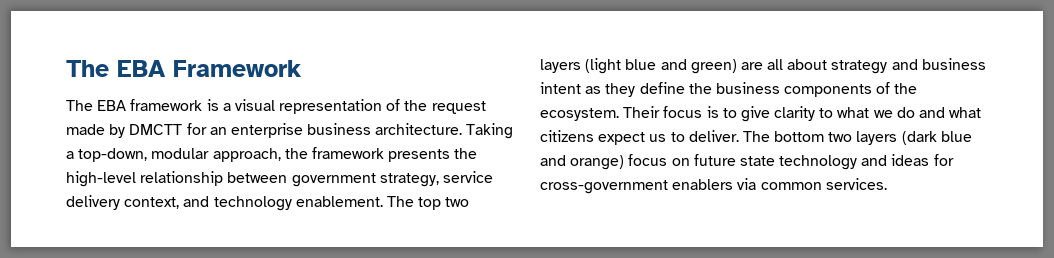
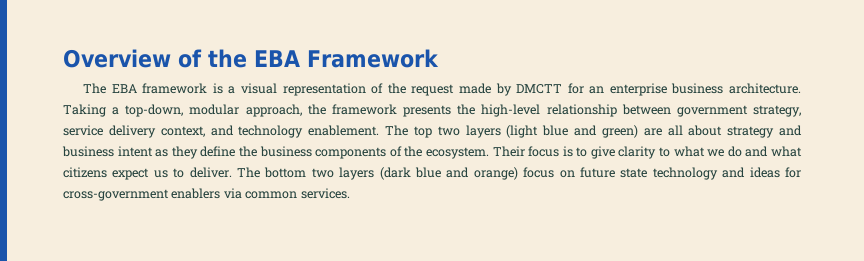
- The EBA Framework
+ Overview of the EBA Framework

